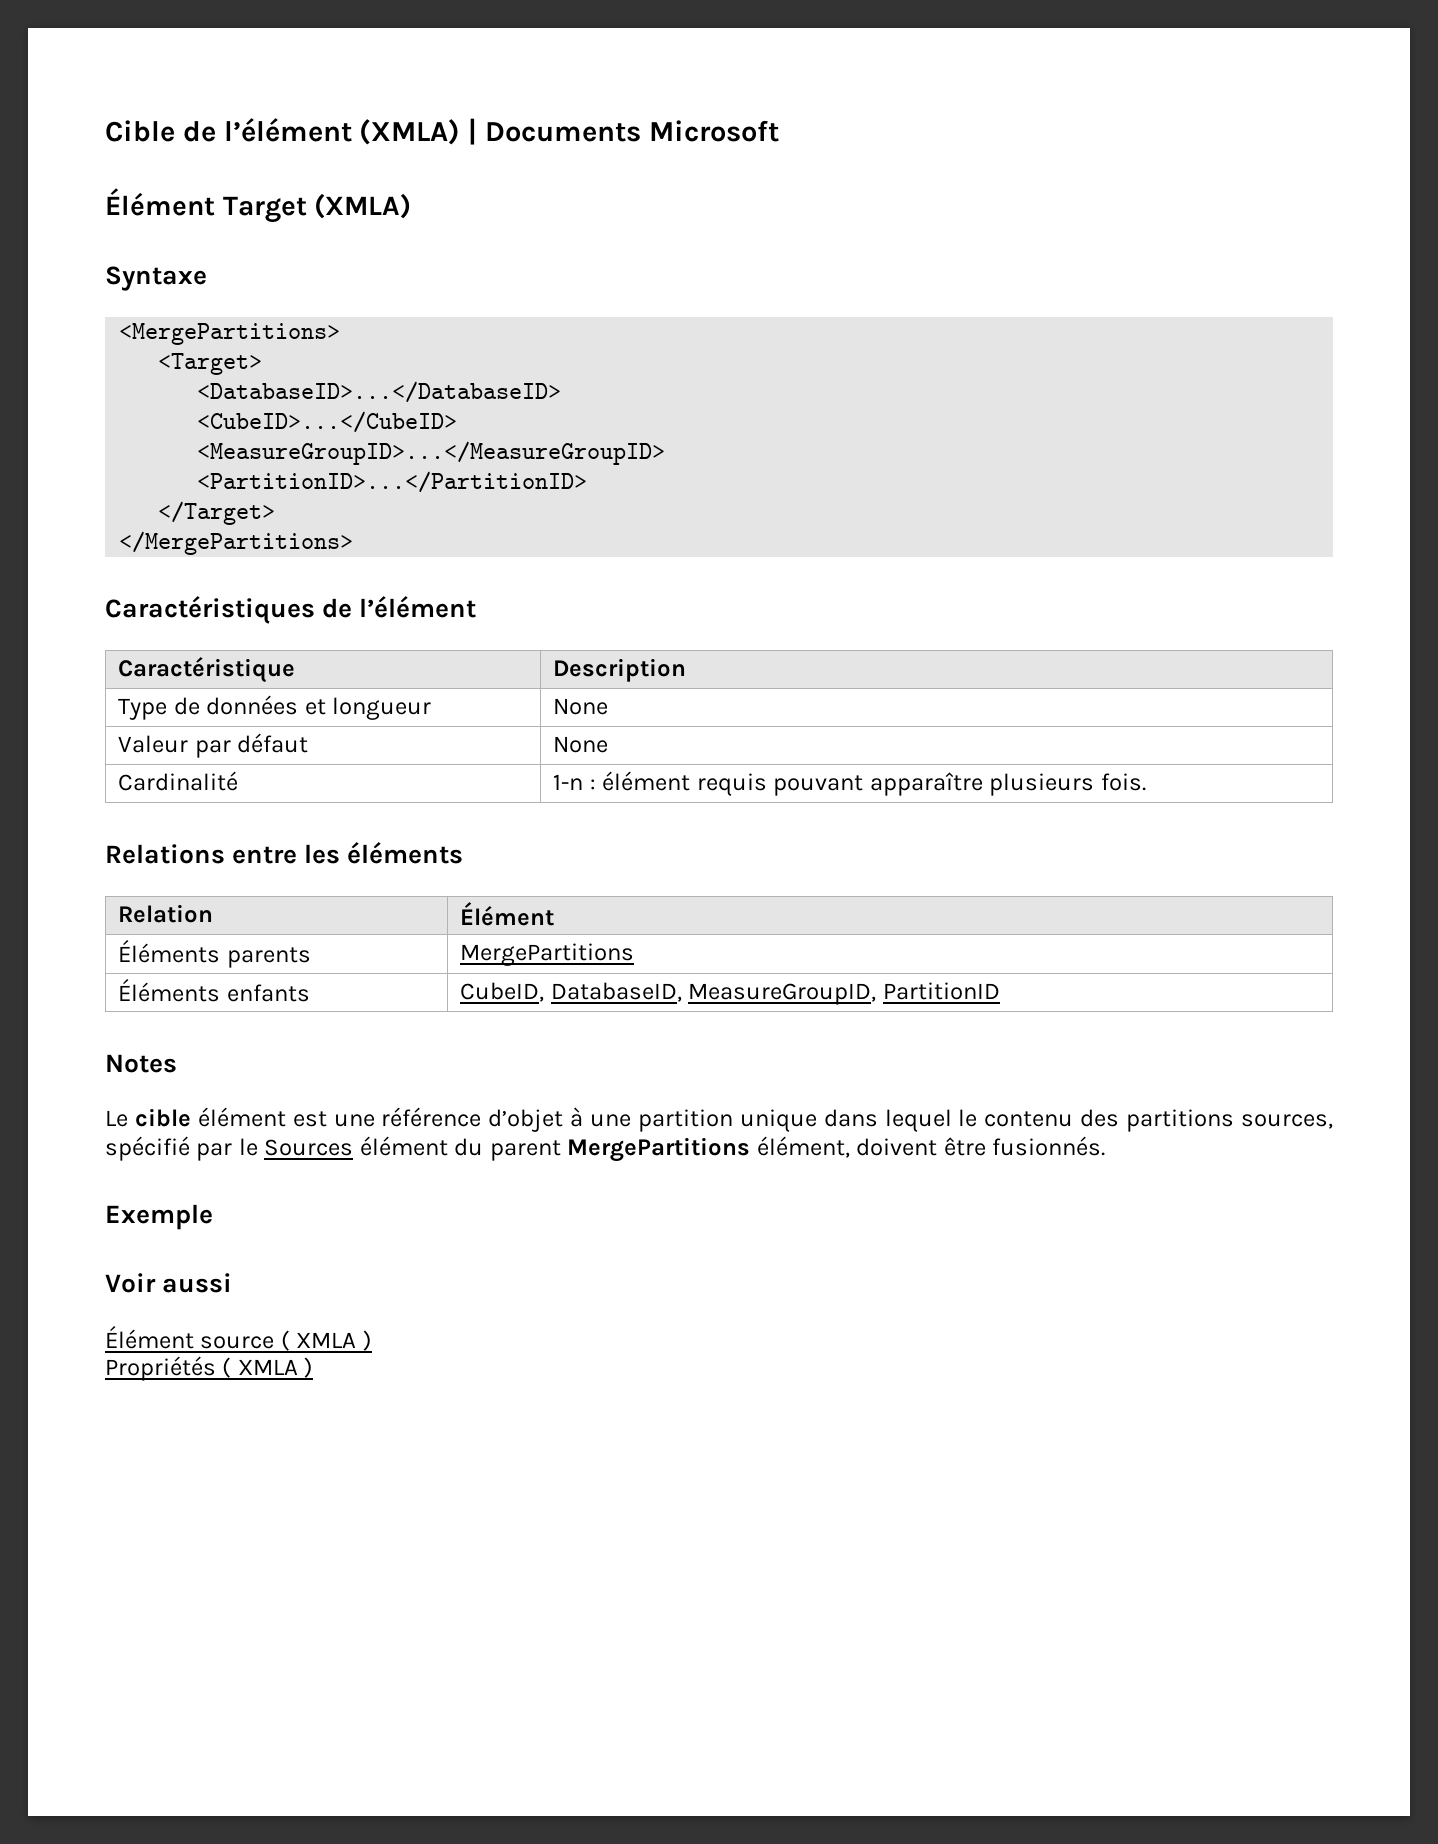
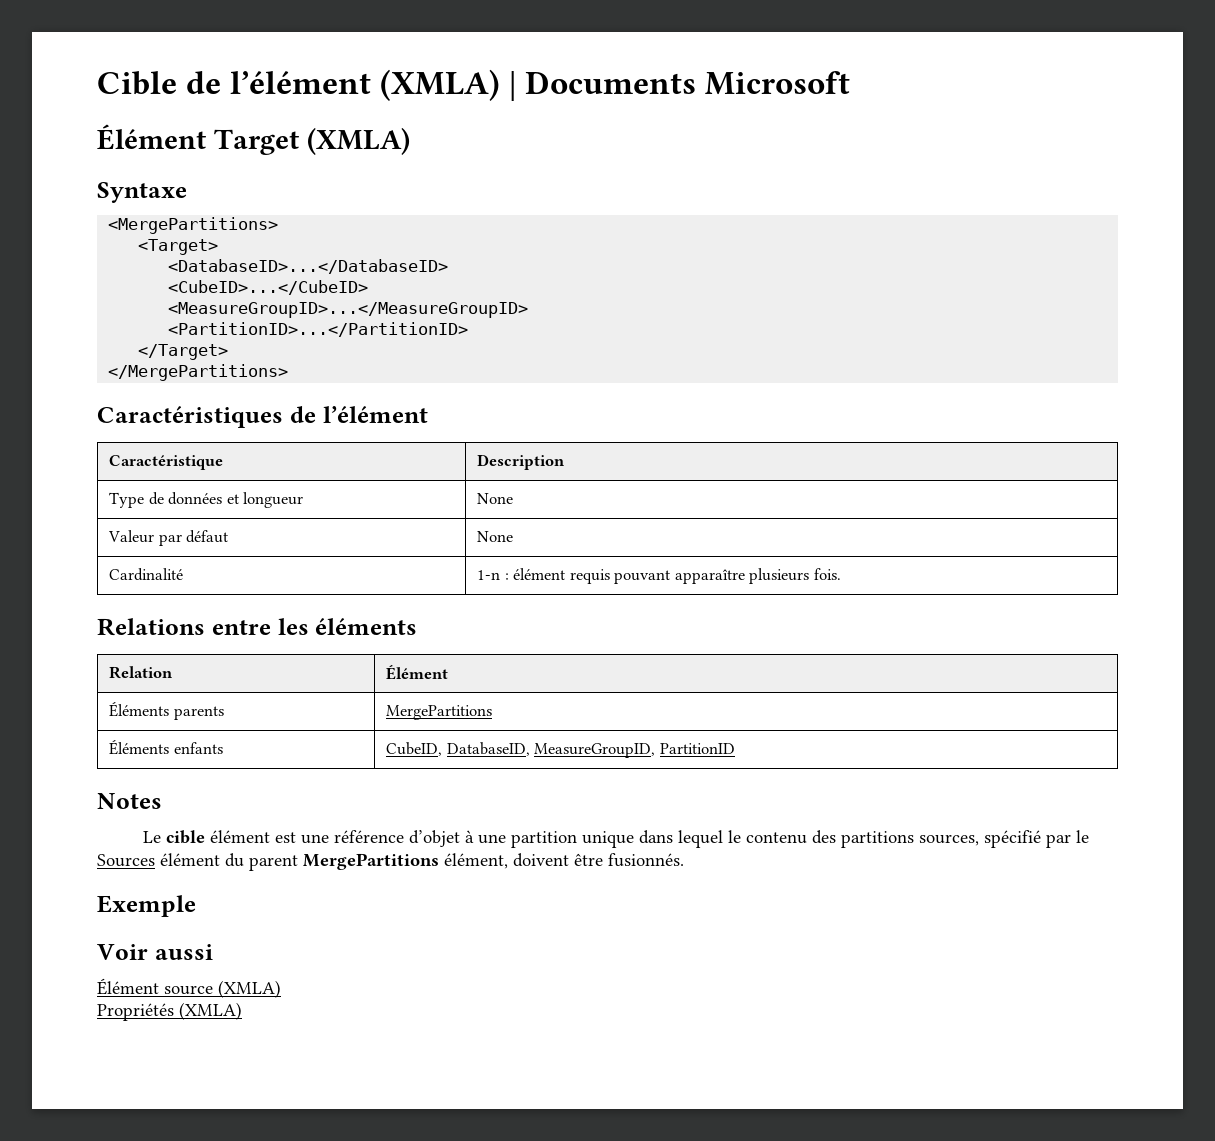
- Élément source ( XMLA )
- Propriétés ( XMLA )
+ Élément source (XMLA)
+ Propriétés (XMLA)

